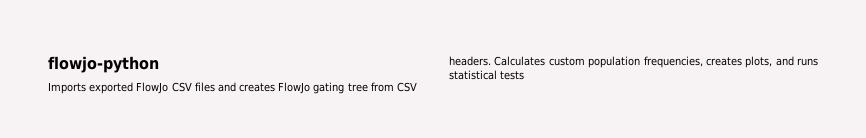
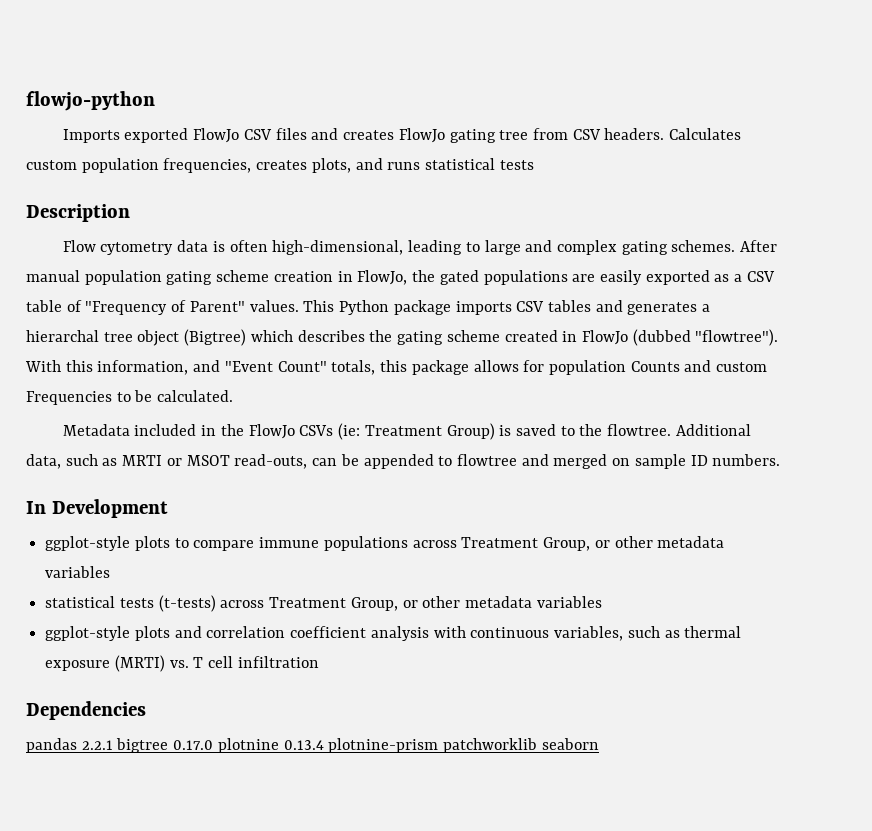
+ Description
+ Flow cytometry data is often high-dimensional, leading to large and complex gating schemes. After manual population gating scheme creation in FlowJo, the gated populations are easily exported as a CSV table of "Frequency of Parent" values. This Python package imports CSV tables and generates a hierarchal tree object (Bigtree) which describes the gating scheme created in FlowJo (dubbed "flowtree"). With this information, and "Event Count" totals, this package allows for population Counts and custom Frequencies to be calculated.
+ Metadata included in the FlowJo CSVs (ie: Treatment Group) is saved to the flowtree. Additional data, such as MRTI or MSOT read-outs, can be appended to flowtree and merged on sample ID numbers.
+ In Development
+ ggplot-style plots to compare immune populations across Treatment Group, or other metadata variables
+ statistical tests (t-tests) across Treatment Group, or other metadata variables
+ ggplot-style plots and correlation coefficient analysis with continuous variables, such as thermal exposure (MRTI) vs. T cell infiltration
+ Dependencies
+ pandas 2.2.1 bigtree 0.17.0 plotnine 0.13.4 plotnine-prism patchworklib seaborn

